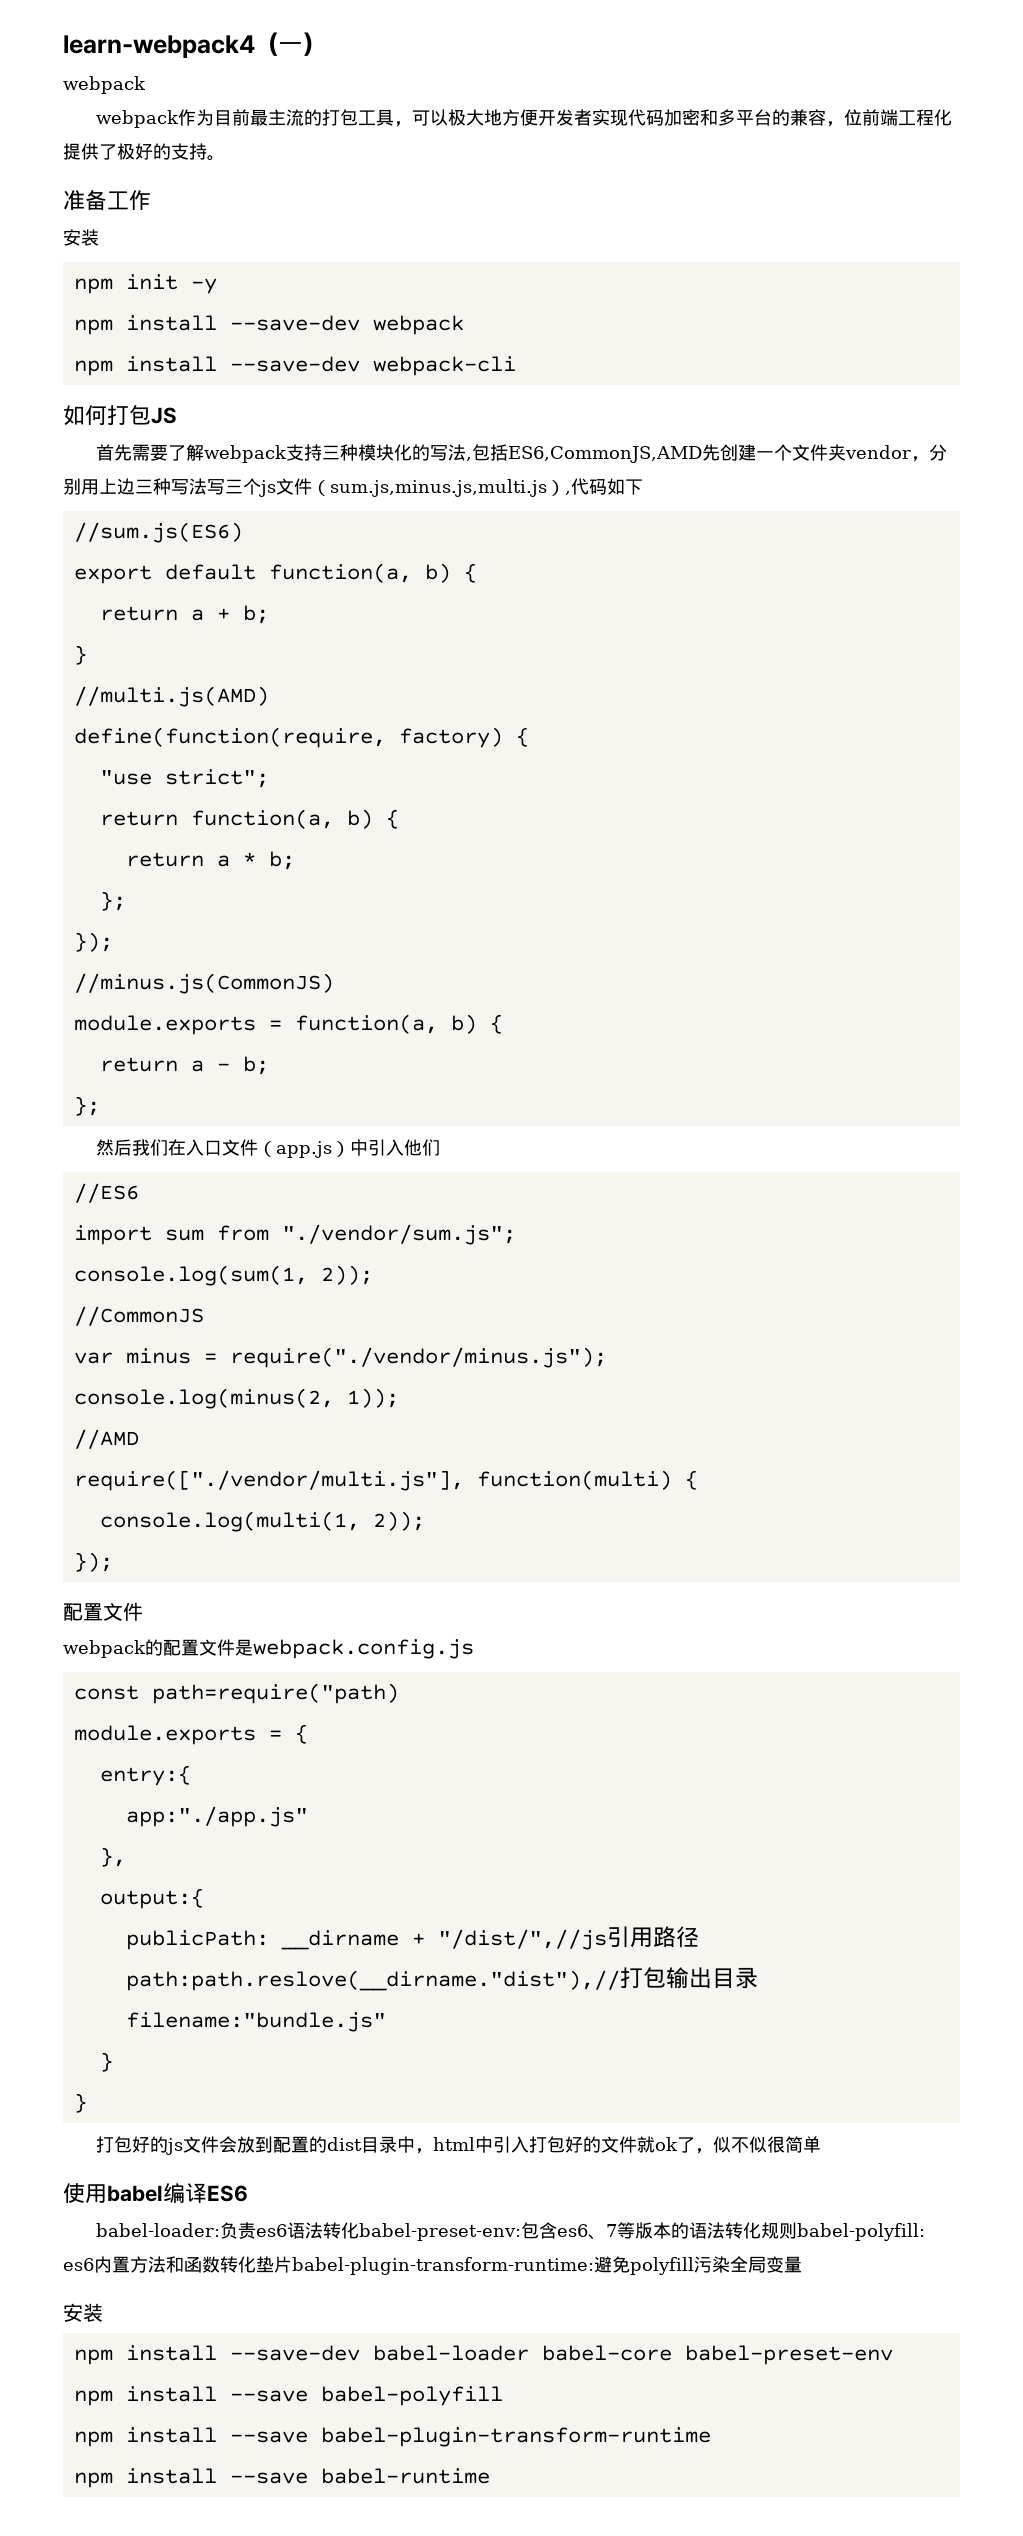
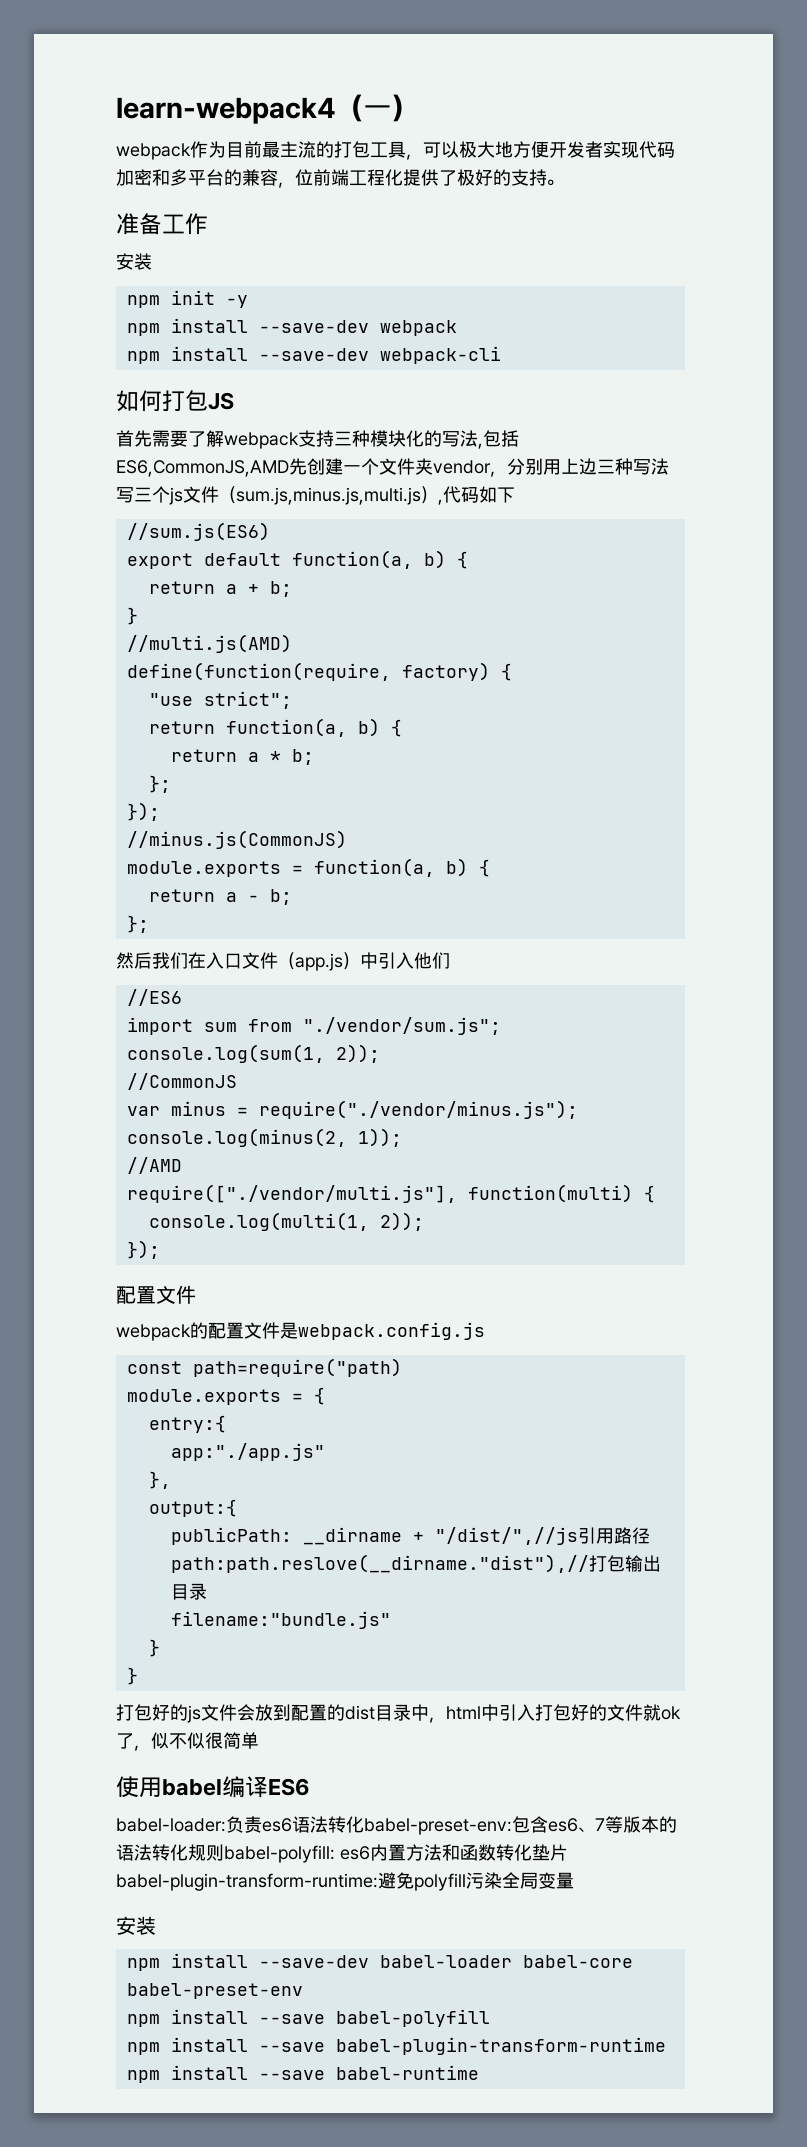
  learn-webpack4（一）
- webpack

